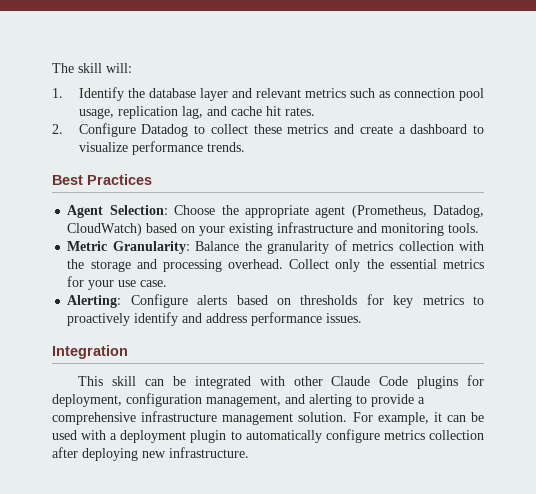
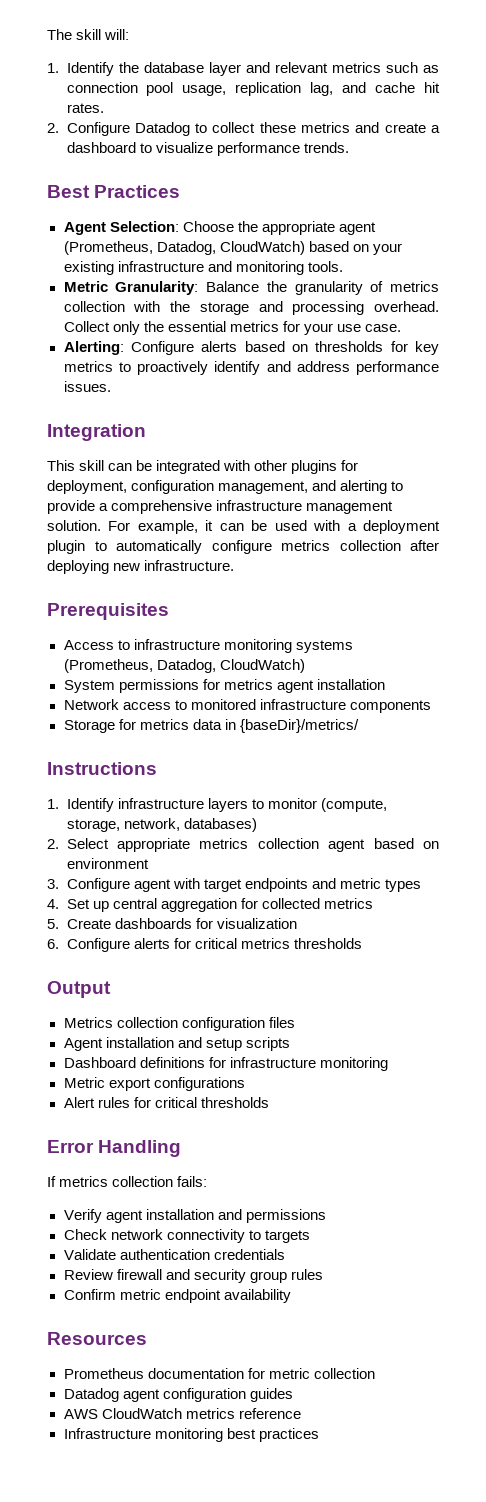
- This skill can be integrated with other Claude Code plugins for deployment, configuration management, and alerting to provide a comprehensive infrastructure management solution.
+ This skill can be integrated with other plugins for deployment, configuration management, and alerting to provide a comprehensive infrastructure management solution.
+ Prerequisites
+ Access to infrastructure monitoring systems (Prometheus, Datadog, CloudWatch)
+ System permissions for metrics agent installation
+ Network access to monitored infrastructure components
+ Storage for metrics data in {baseDir}/metrics/
+ Instructions
+ 1. Identify infrastructure layers to monitor (compute, storage, network, databases)
+ 2. Select appropriate metrics collection agent based on environment
+ 3. Configure agent with target endpoints and metric types
+ 4. Set up central aggregation for collected metrics
+ 5. Create dashboards for visualization
+ 6. Configure alerts for critical metrics thresholds
+ Output
+ Metrics collection configuration files
+ Agent installation and setup scripts
+ Dashboard definitions for infrastructure monitoring
+ Metric export configurations
+ Alert rules for critical thresholds
+ Error Handling
+ If metrics collection fails:
+ Verify agent installation and permissions
+ Check network connectivity to targets
+ Validate authentication credentials
+ Review firewall and security group rules
+ Confirm metric endpoint availability
+ Resources
+ Prometheus documentation for metric collection
+ Datadog agent configuration guides
+ AWS CloudWatch metrics reference
+ Infrastructure monitoring best practices

